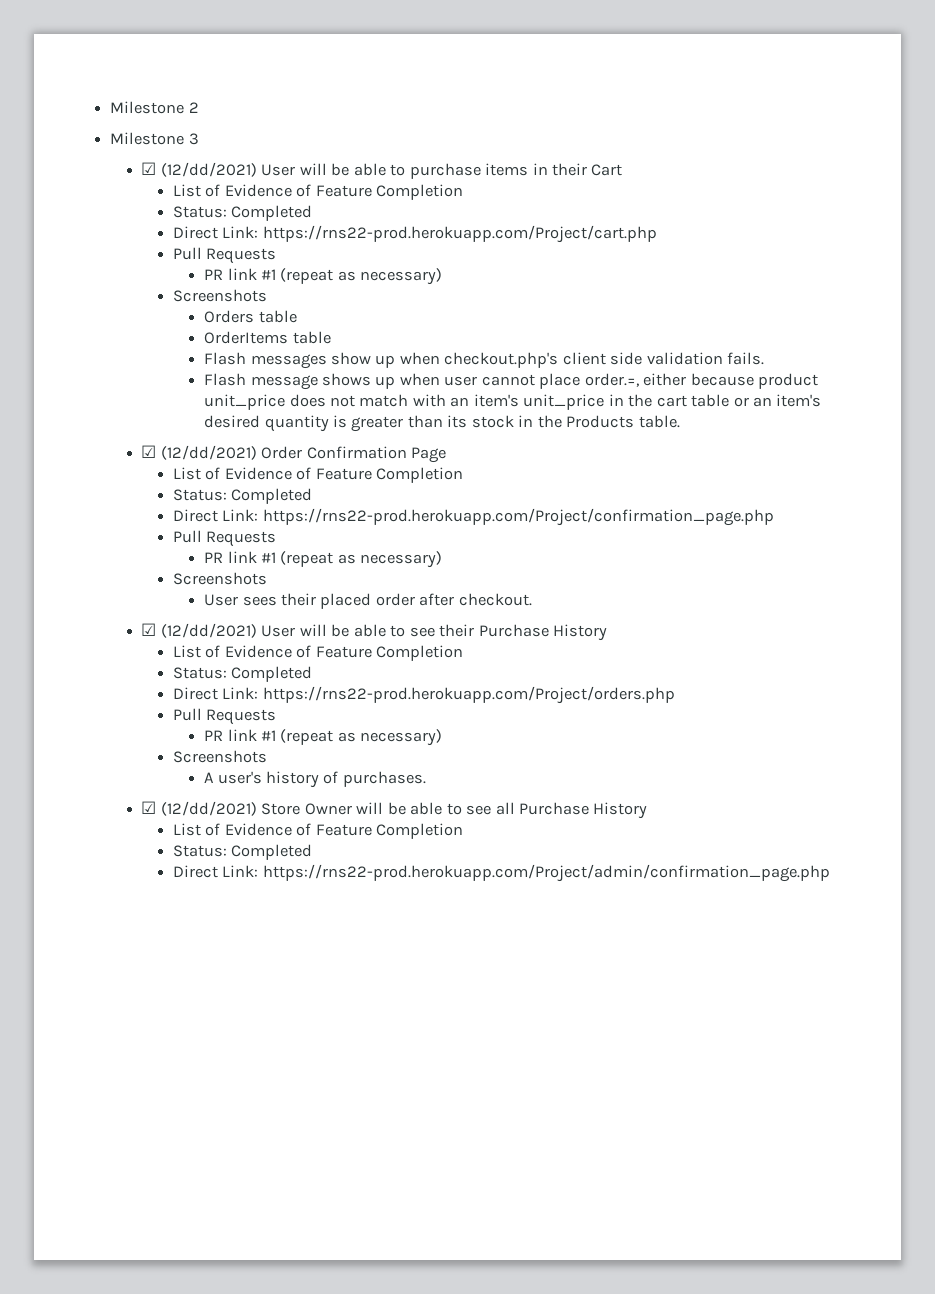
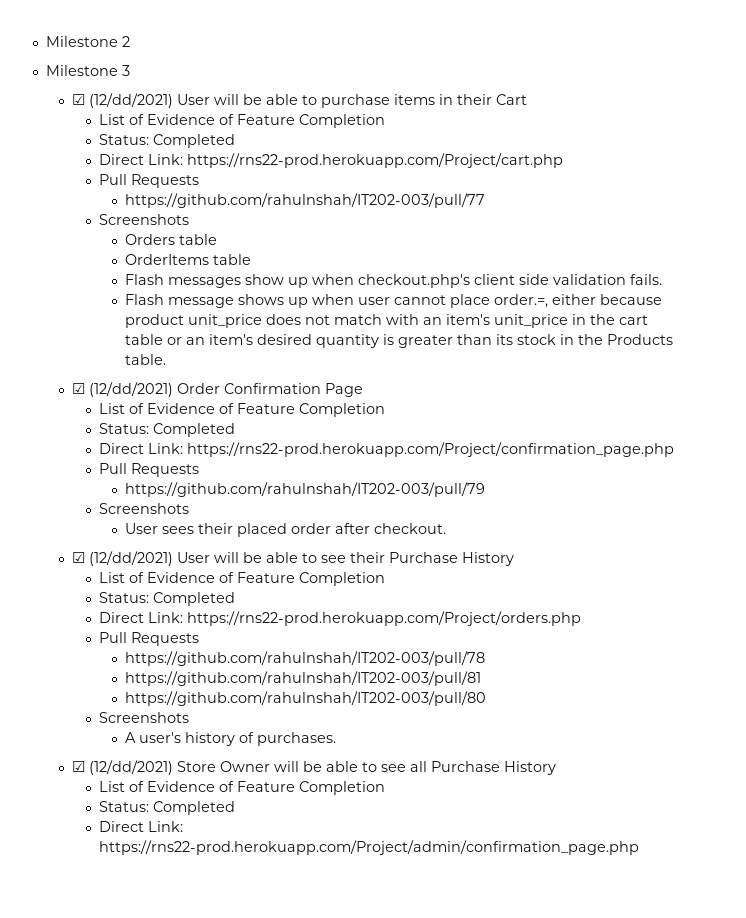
  Direct Link: https://rns22-prod.herokuapp.com/Project/cart.php
  Pull Requests
- PR link #1 (repeat as necessary)
+ https://github.com/rahulnshah/IT202-003/pull/77
  Direct Link: https://rns22-prod.herokuapp.com/Project/confirmation_page.php
  Pull Requests
- PR link #1 (repeat as necessary)
+ https://github.com/rahulnshah/IT202-003/pull/79
  Direct Link: https://rns22-prod.herokuapp.com/Project/orders.php
  Pull Requests
- PR link #1 (repeat as necessary)
+ https://github.com/rahulnshah/IT202-003/pull/78
+ https://github.com/rahulnshah/IT202-003/pull/81
+ https://github.com/rahulnshah/IT202-003/pull/80

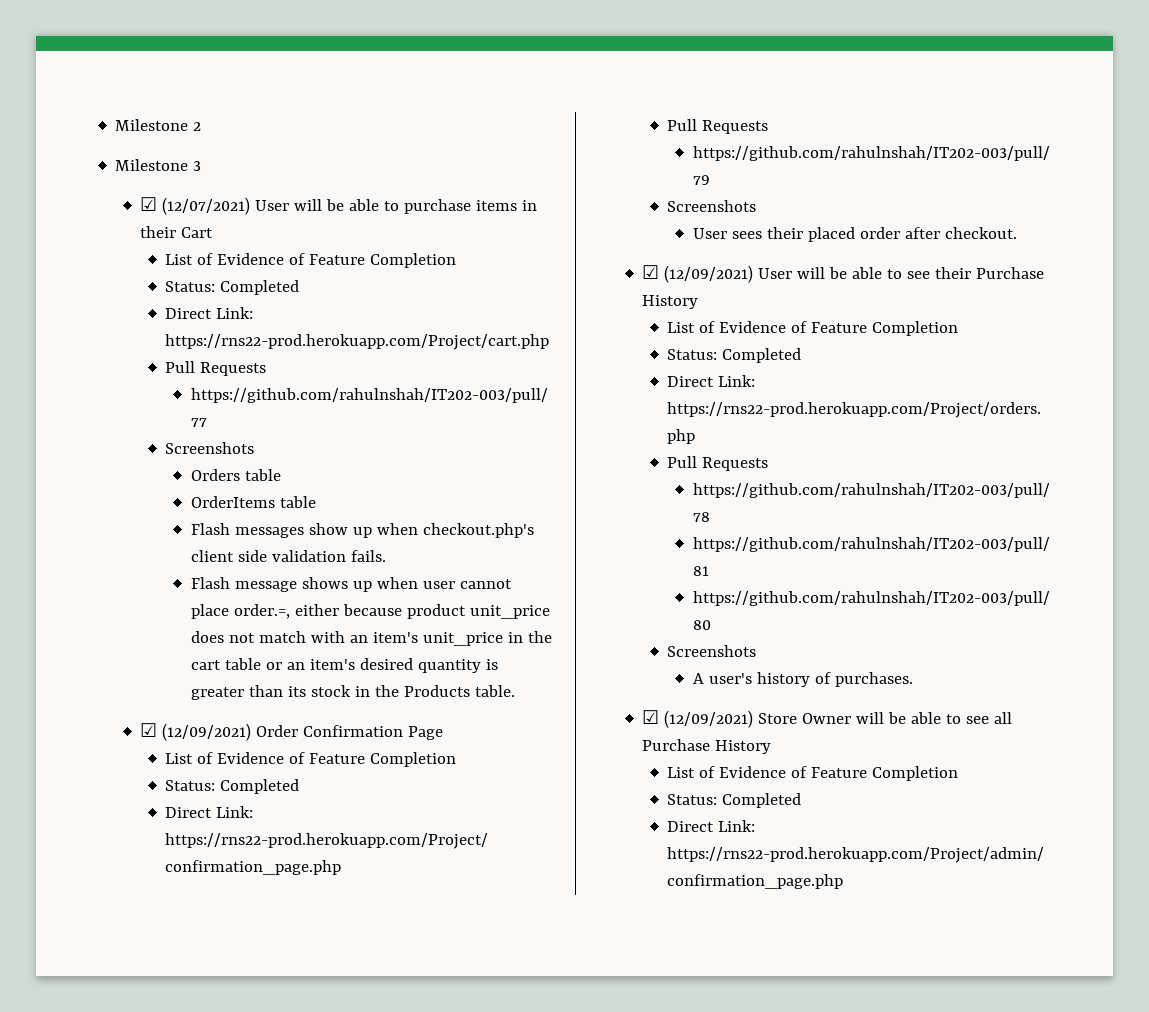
- ☑ (12/dd/2021) User will be able to purchase items in their Cart
+ ☑ (12/07/2021) User will be able to purchase items in their Cart
- ☑ (12/dd/2021) Order Confirmation Page
+ ☑ (12/09/2021) Order Confirmation Page
- ☑ (12/dd/2021) User will be able to see their Purchase History
+ ☑ (12/09/2021) User will be able to see their Purchase History
- ☑ (12/dd/2021) Store Owner will be able to see all Purchase History
+ ☑ (12/09/2021) Store Owner will be able to see all Purchase History

